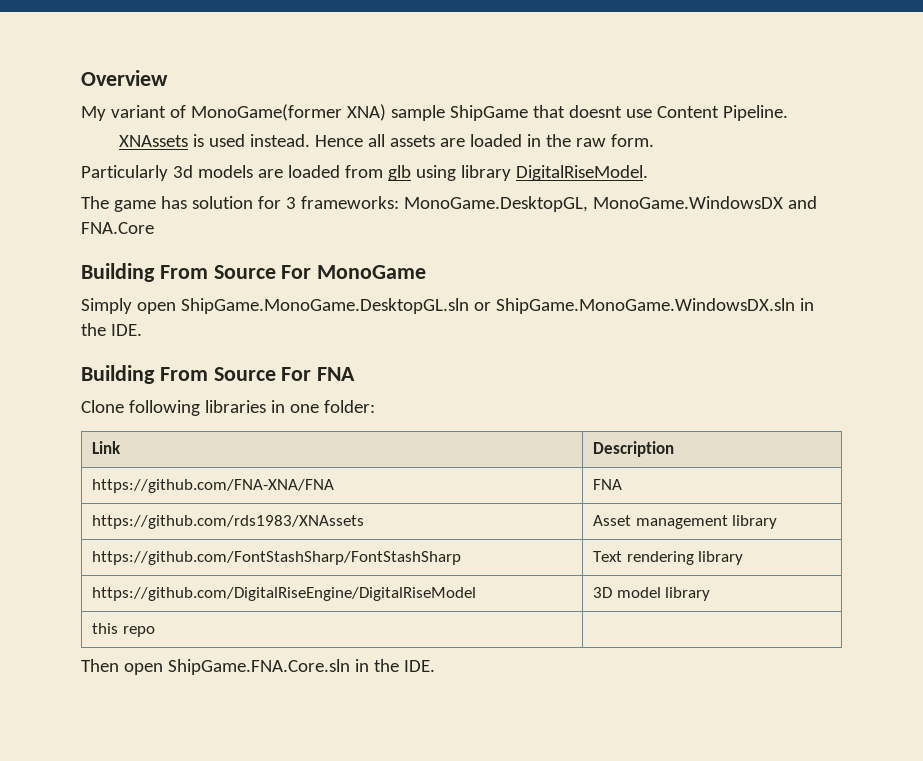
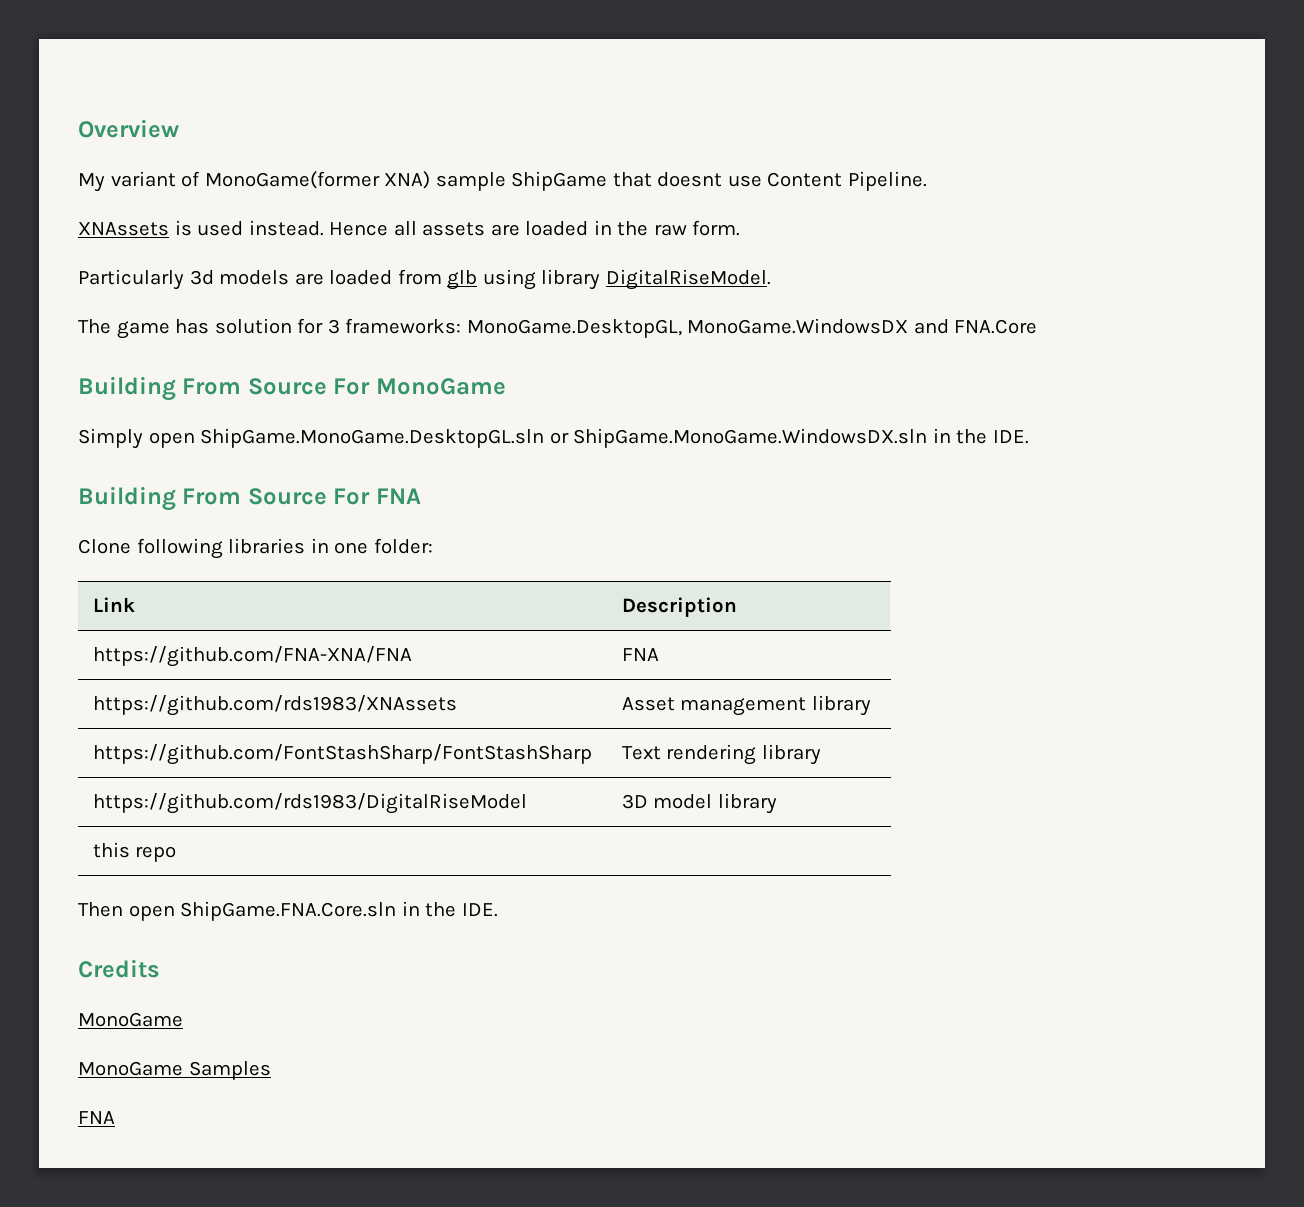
- https://github.com/DigitalRiseEngine/DigitalRiseModel | 3D model library
+ https://github.com/rds1983/DigitalRiseModel | 3D model library
+ Credits
+ MonoGame
+ MonoGame Samples
+ FNA

